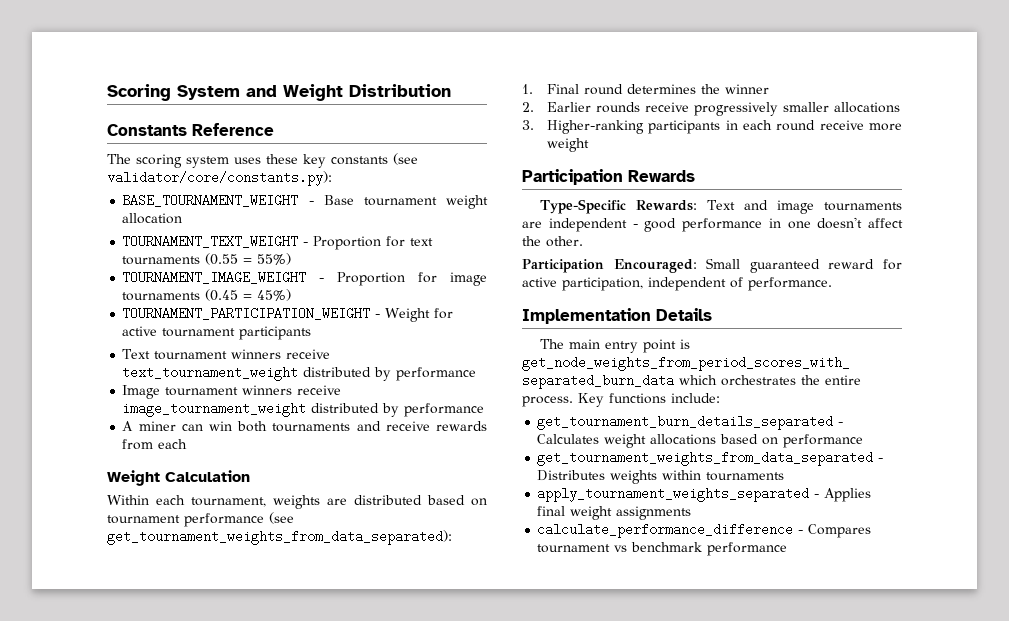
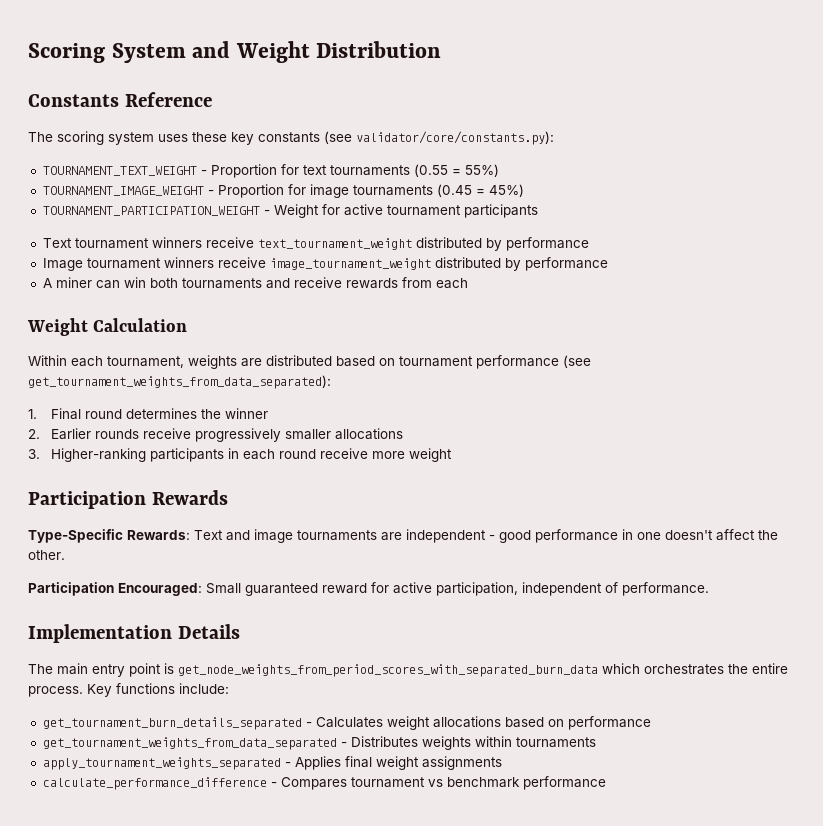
- BASE_TOURNAMENT_WEIGHT - Base tournament weight allocation

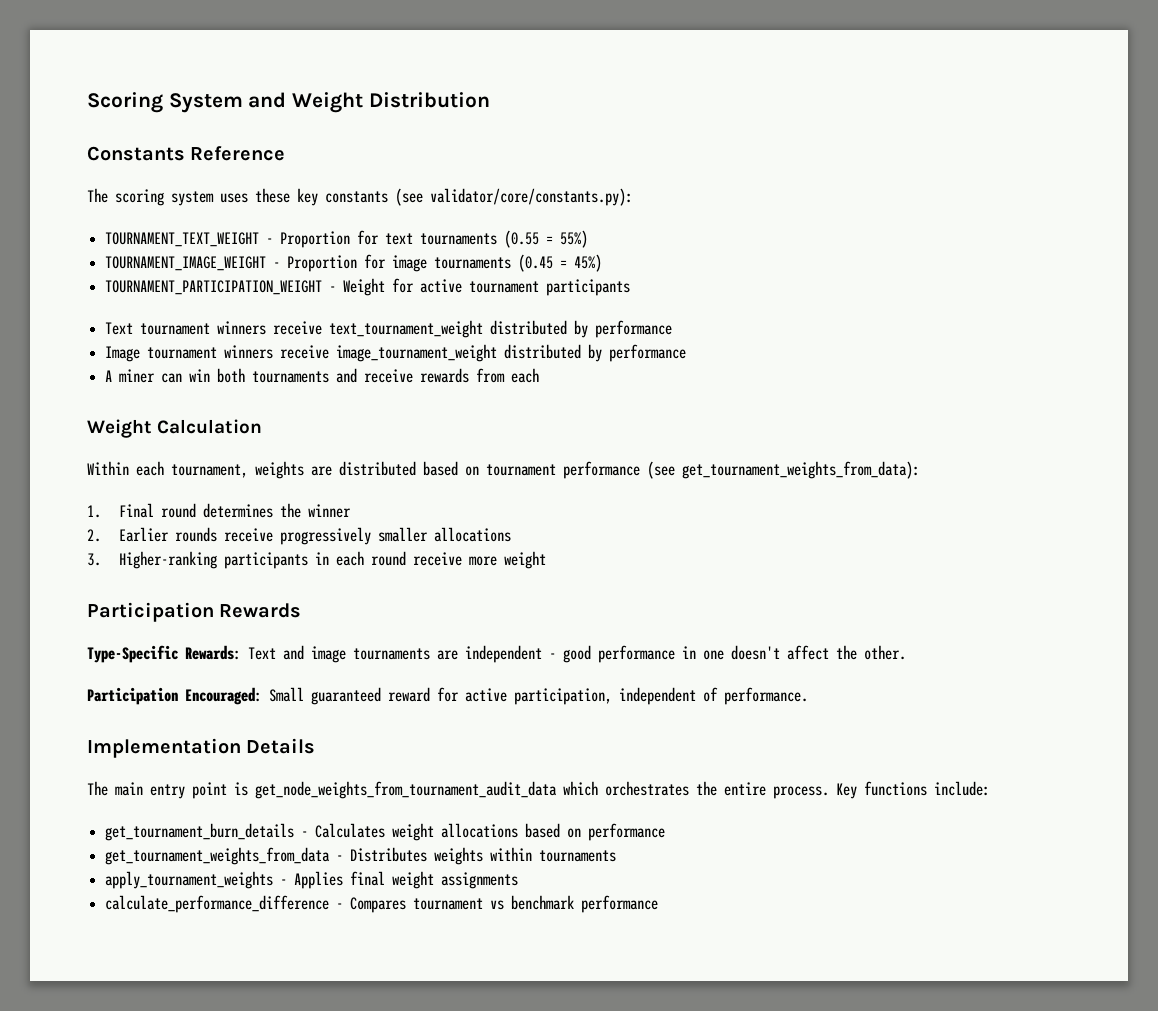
- Within each tournament, weights are distributed based on tournament performance (see get_tournament_weights_from_data_separated):
+ Within each tournament, weights are distributed based on tournament performance (see get_tournament_weights_from_data):
- The main entry point is get_node_weights_from_period_scores_with_separated_burn_data which orchestrates the entire process.
+ The main entry point is get_node_weights_from_tournament_audit_data which orchestrates the entire process.
- get_tournament_burn_details_separated - Calculates weight allocations based on performance
+ get_tournament_burn_details - Calculates weight allocations based on performance
- get_tournament_weights_from_data_separated - Distributes weights within tournaments
+ get_tournament_weights_from_data - Distributes weights within tournaments
- apply_tournament_weights_separated - Applies final weight assignments
+ apply_tournament_weights - Applies final weight assignments

